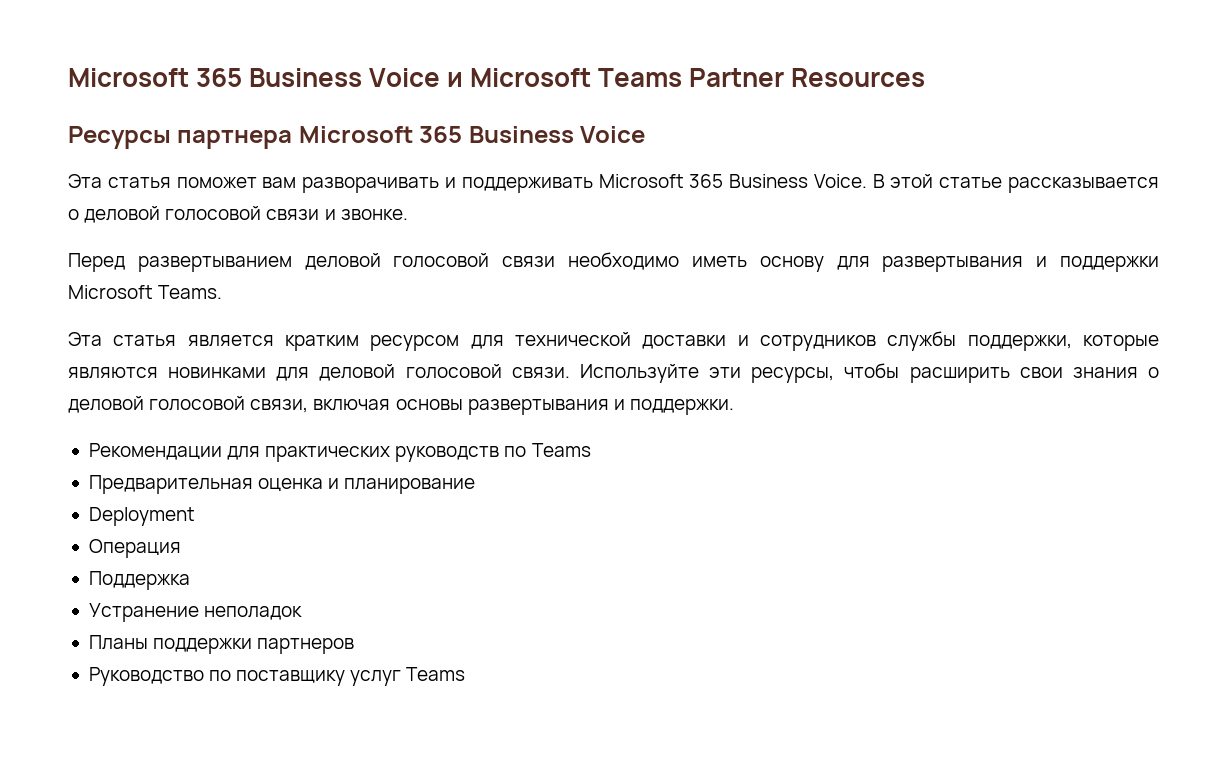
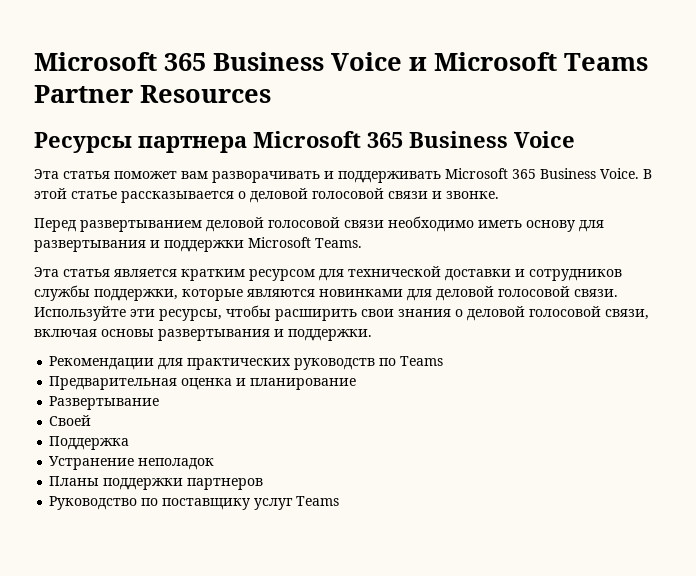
- Deployment
- Операция
+ Развертывание
+ Своей

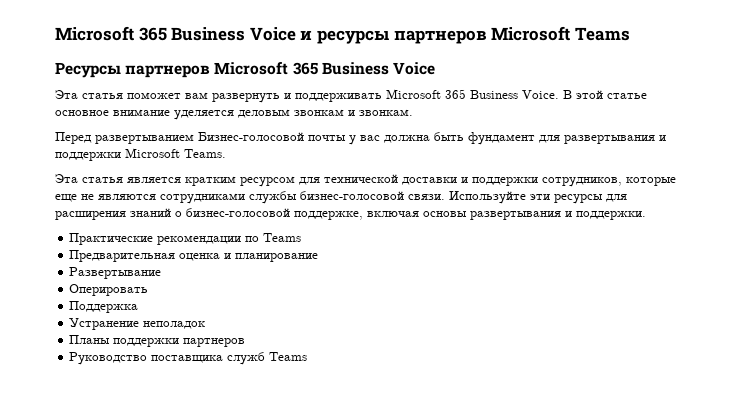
- Microsoft 365 Business Voice и Microsoft Teams Partner Resources
+ Microsoft 365 Business Voice и ресурсы партнеров Microsoft Teams
- Ресурсы партнера Microsoft 365 Business Voice
+ Ресурсы партнеров Microsoft 365 Business Voice
- Эта статья поможет вам разворачивать и поддерживать Microsoft 365 Business Voice.
+ Эта статья поможет вам развернуть и поддерживать Microsoft 365 Business Voice.
- В этой статье рассказывается о деловой голосовой связи и звонке.
- Перед развертыванием деловой голосовой связи необходимо иметь основу для развертывания и поддержки Microsoft Teams.
+ В этой статье основное внимание уделяется деловым звонкам и звонкам.
+ Перед развертыванием Бизнес-голосовой почты у вас должна быть фундамент для развертывания и поддержки Microsoft Teams.
- Эта статья является кратким ресурсом для технической доставки и сотрудников службы поддержки, которые являются новинками для деловой голосовой связи. Используйте эти ресурсы, чтобы расширить свои знания о деловой голосовой связи, включая основы развертывания и поддержки.
+ Эта статья является кратким ресурсом для технической доставки и поддержки сотрудников, которые еще не являются сотрудниками службы бизнес-голосовой связи. Используйте эти ресурсы для расширения знаний о бизнес-голосовой поддержке, включая основы развертывания и поддержки.
- Рекомендации для практических руководств по Teams
+ Практические рекомендации по Teams
- Своей
+ Оперировать
- Руководство по поставщику услуг Teams
+ Руководство поставщика служб Teams

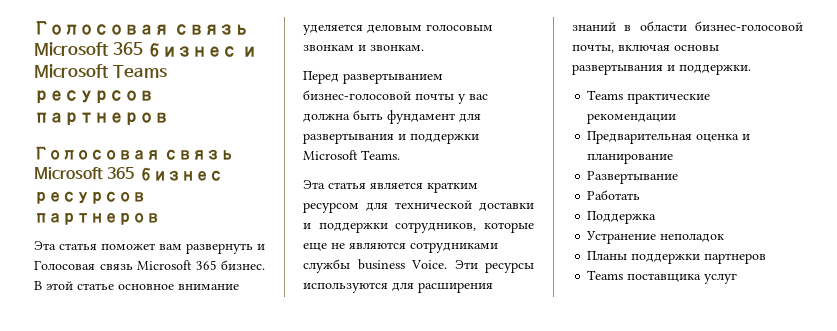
- Microsoft 365 Business Voice и ресурсы партнеров Microsoft Teams
- Ресурсы партнеров Microsoft 365 Business Voice
+ Голосовая связь Microsoft 365 бизнес и Microsoft Teams ресурсов партнеров
+ Голосовая связь Microsoft 365 бизнес ресурсов партнеров
- Эта статья поможет вам развернуть и поддерживать Microsoft 365 Business Voice.
+ Эта статья поможет вам развернуть и Голосовая связь Microsoft 365 бизнес.
- В этой статье основное внимание уделяется деловым звонкам и звонкам.
+ В этой статье основное внимание уделяется деловым голосовым звонкам и звонкам.
- Перед развертыванием Бизнес-голосовой почты у вас должна быть фундамент для развертывания и поддержки Microsoft Teams.
+ Перед развертыванием бизнес-голосовой почты у вас должна быть фундамент для развертывания и поддержки Microsoft Teams.
- Эта статья является кратким ресурсом для технической доставки и поддержки сотрудников, которые еще не являются сотрудниками службы бизнес-голосовой связи. Используйте эти ресурсы для расширения знаний о бизнес-голосовой поддержке, включая основы развертывания и поддержки.
+ Эта статья является кратким ресурсом для технической доставки и поддержки сотрудников, которые еще не являются сотрудниками службы business Voice. Эти ресурсы используются для расширения знаний в области бизнес-голосовой почты, включая основы развертывания и поддержки.
- Практические рекомендации по Teams
+ Teams практические рекомендации
- Оперировать
+ Работать
- Руководство поставщика служб Teams
+ Teams поставщика услуг

